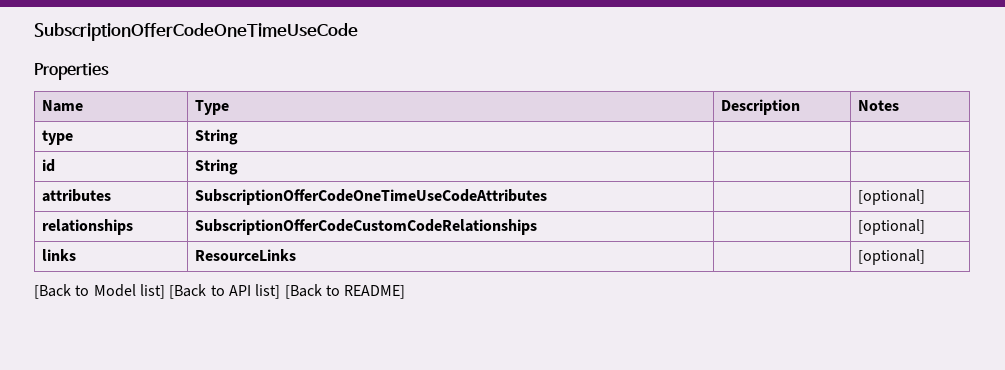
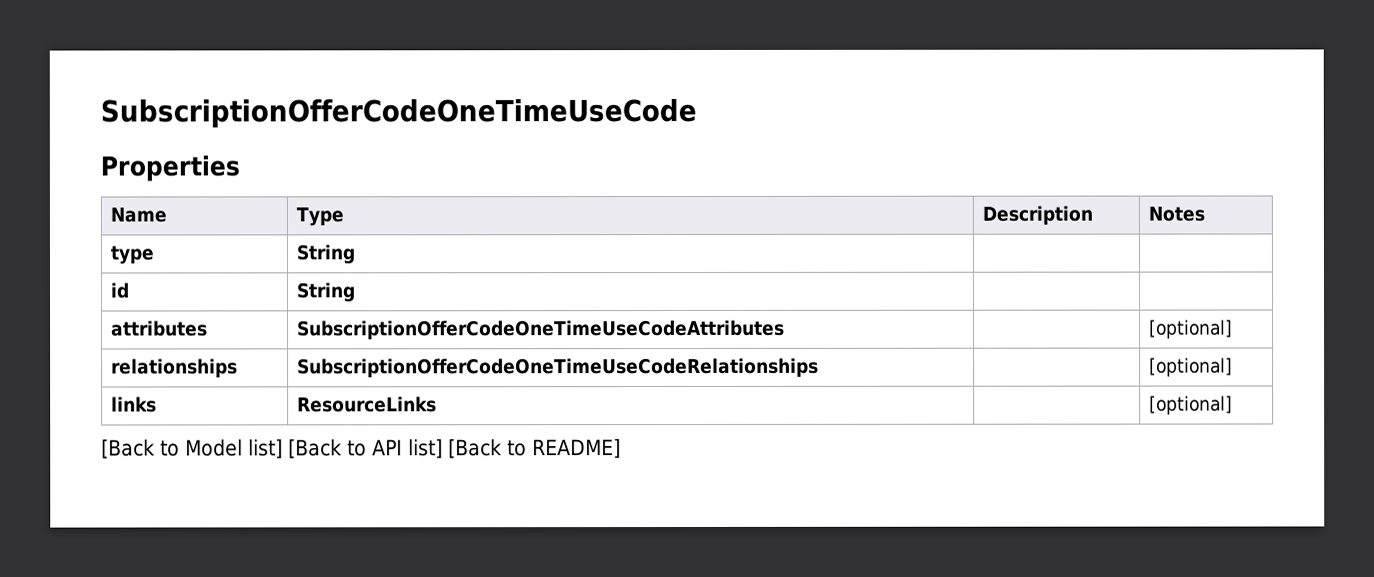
- relationships | SubscriptionOfferCodeCustomCodeRelationships | | [optional]
+ relationships | SubscriptionOfferCodeOneTimeUseCodeRelationships | | [optional]

